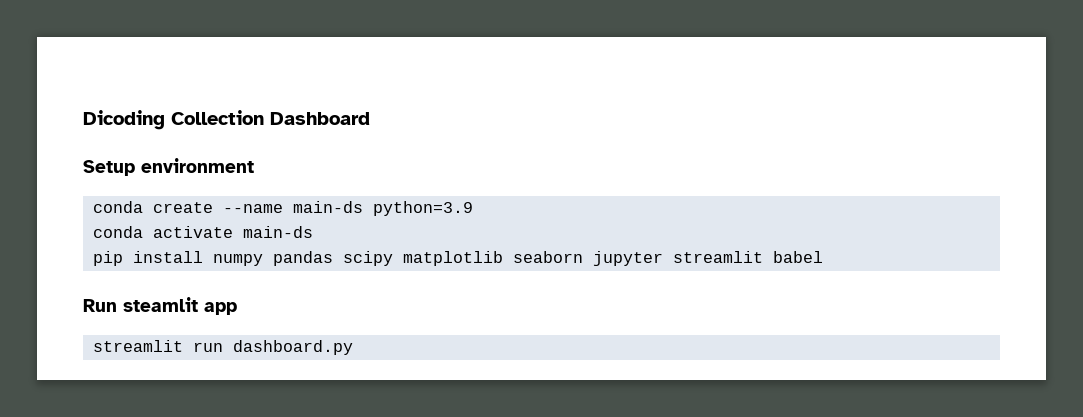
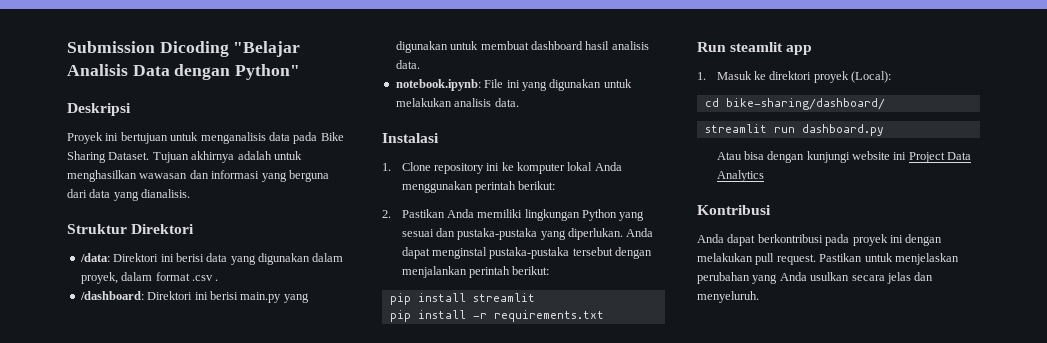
- Dicoding Collection Dashboard
- Setup environment
- conda create --name main-ds python=3.9
- conda activate main-ds
- pip install numpy pandas scipy matplotlib seaborn jupyter streamlit babel
+ Submission Dicoding "Belajar Analisis Data dengan Python"
+ Deskripsi
+ Proyek ini bertujuan untuk menganalisis data pada Bike Sharing Dataset. Tujuan akhirnya adalah untuk menghasilkan wawasan dan informasi yang berguna dari data yang dianalisis.
+ Struktur Direktori
+ /data: Direktori ini berisi data yang digunakan dalam proyek, dalam format .csv .
+ /dashboard: Direktori ini berisi main.py yang digunakan untuk membuat dashboard hasil analisis data.
+ notebook.ipynb: File ini yang digunakan untuk melakukan analisis data.
+ Instalasi
+ 1. Clone repository ini ke komputer lokal Anda menggunakan perintah berikut:
+ 2. Pastikan Anda memiliki lingkungan Python yang sesuai dan pustaka-pustaka yang diperlukan. Anda dapat menginstal pustaka-pustaka tersebut dengan menjalankan perintah berikut:
+ pip install streamlit
+ pip install -r requirements.txt
  Run steamlit app
+ 1. Masuk ke direktori proyek (Local):
+ cd bike-sharing/dashboard/
  streamlit run dashboard.py
+ Atau bisa dengan kunjungi website ini Project Data Analytics
+ Kontribusi
+ Anda dapat berkontribusi pada proyek ini dengan melakukan pull request. Pastikan untuk menjelaskan perubahan yang Anda usulkan secara jelas dan menyeluruh.

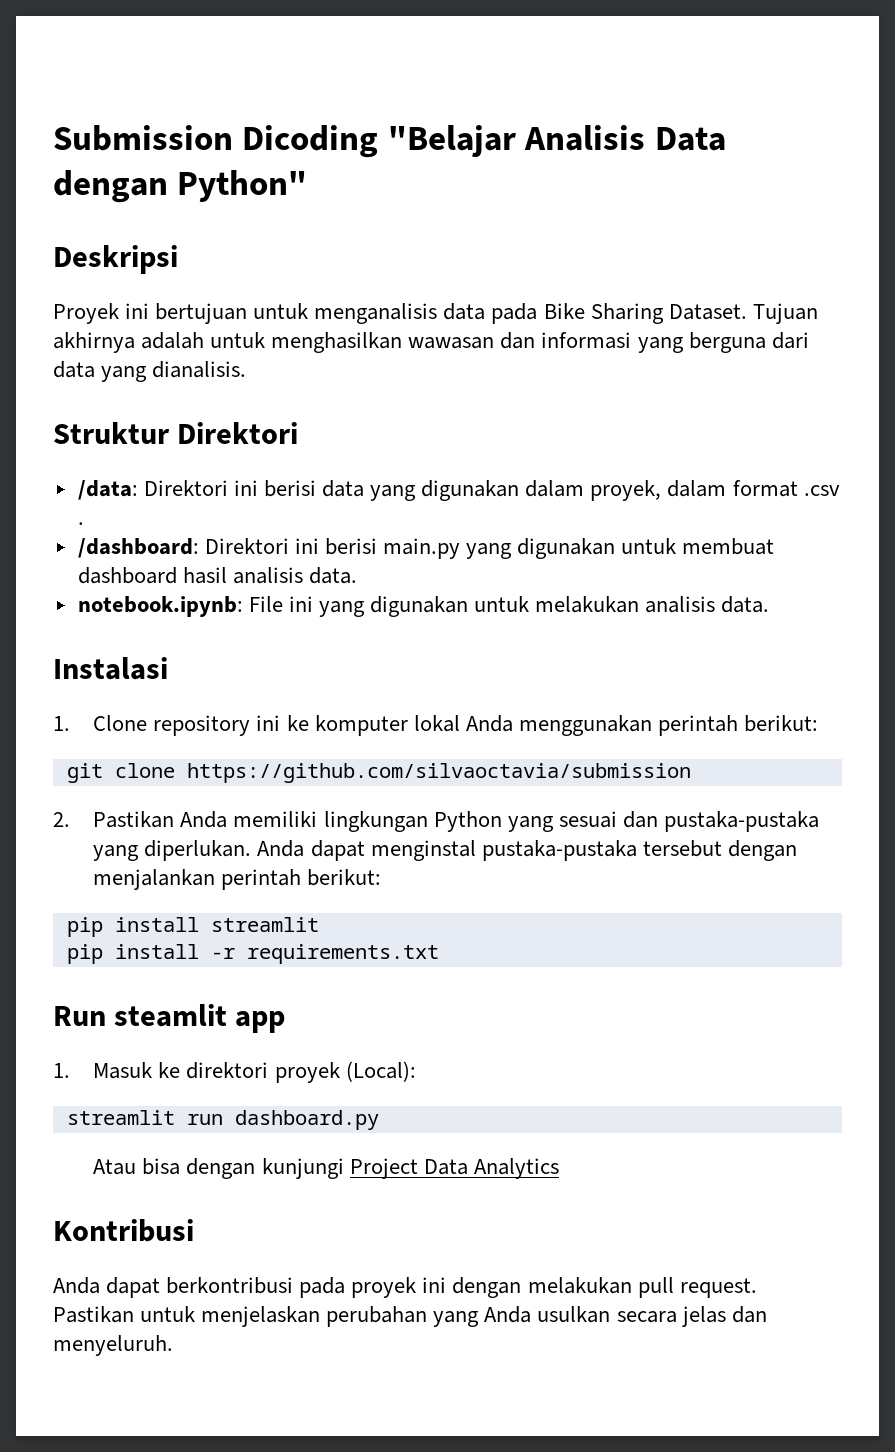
+ git clone https://github.com/silvaoctavia/submission
- cd bike-sharing/dashboard/
- Atau bisa dengan kunjungi website ini Project Data Analytics
+ Atau bisa dengan kunjungi Project Data Analytics

